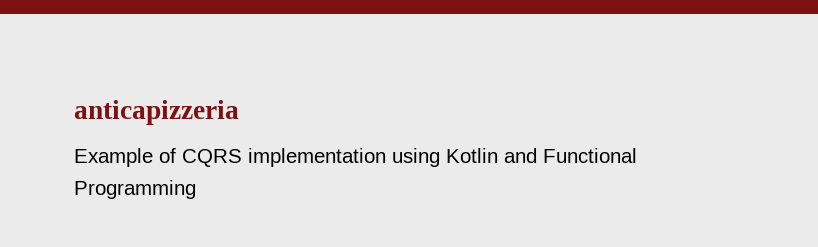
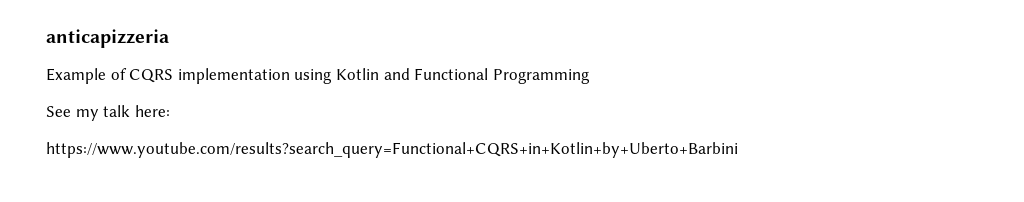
+ See my talk here:
+ https://www.youtube.com/results?search_query=Functional+CQRS+in+Kotlin+by+Uberto+Barbini

